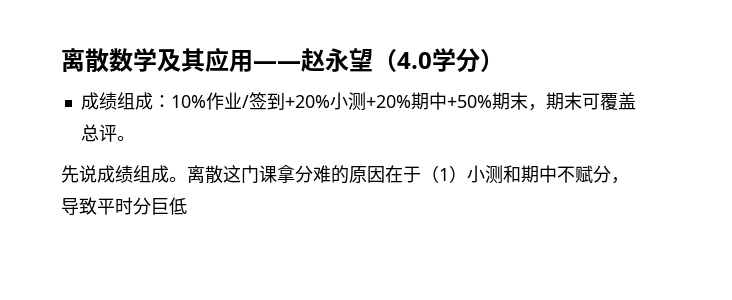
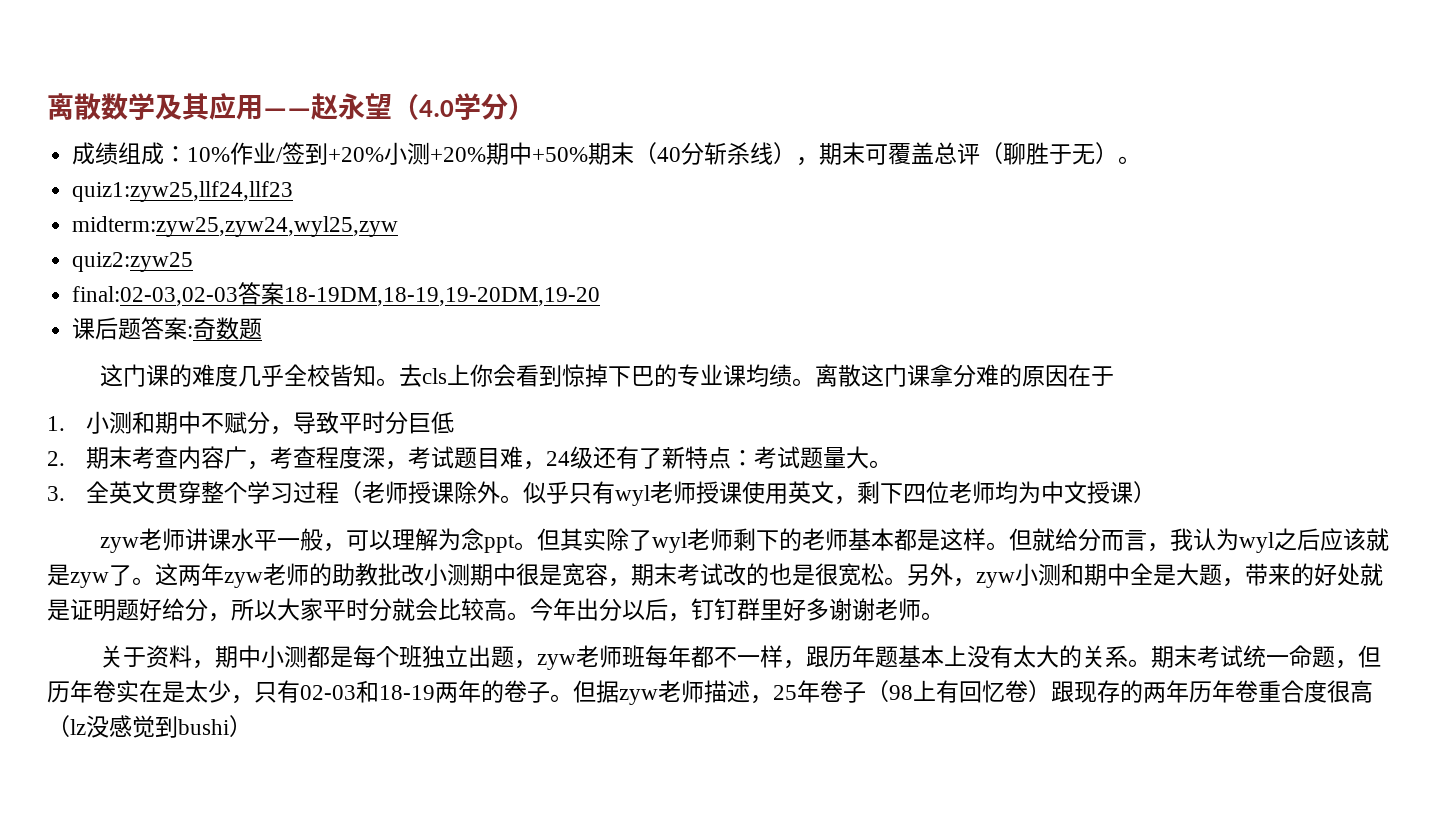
- 成绩组成：10%作业/签到+20%小测+20%期中+50%期末，期末可覆盖总评。
- 先说成绩组成。
+ 成绩组成：10%作业/签到+20%小测+20%期中+50%期末（40分斩杀线），期末可覆盖总评（聊胜于无）。
+ quiz1:zyw25,llf24,llf23
+ midterm:zyw25,zyw24,wyl25,zyw
+ quiz2:zyw25
+ final:02-03,02-03答案18-19DM,18-19,19-20DM,19-20
+ 课后题答案:奇数题
+ 这门课的难度几乎全校皆知。去cls上你会看到惊掉下巴的专业课均绩。
- 离散这门课拿分难的原因在于（1）小测和期中不赋分，导致平时分巨低
+ 离散这门课拿分难的原因在于
+ 1.小测和期中不赋分，导致平时分巨低
+ 2.期末考查内容广，考查程度深，考试题目难，24级还有了新特点：考试题量大。
+ 3.全英文贯穿整个学习过程（老师授课除外。似乎只有wyl老师授课使用英文，剩下四位老师均为中文授课）
+ zyw老师讲课水平一般，可以理解为念ppt。但其实除了wyl老师剩下的老师基本都是这样。但就给分而言，我认为wyl之后应该就是zyw了。这两年zyw老师的助教批改小测期中很是宽容，期末考试改的也是很宽松。另外，zyw小测和期中全是大题，带来的好处就是证明题好给分，所以大家平时分就会比较高。今年出分以后，钉钉群里好多谢谢老师。
+ 关于资料，期中小测都是每个班独立出题，zyw老师班每年都不一样，跟历年题基本上没有太大的关系。期末考试统一命题，但历年卷实在是太少，只有02-03和18-19两年的卷子。但据zyw老师描述，25年卷子（98上有回忆卷）跟现存的两年历年卷重合度很高（lz没感觉到bushi）

